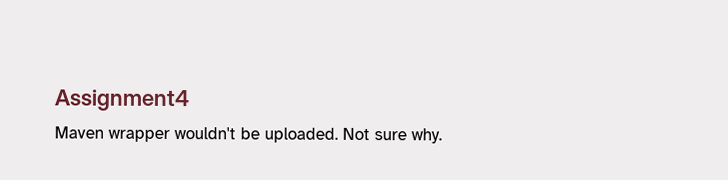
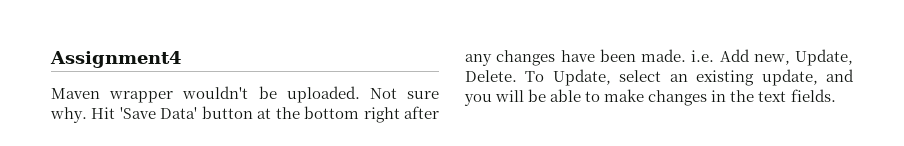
+ Hit 'Save Data' button at the bottom right after any changes have been made. i.e. Add new, Update, Delete. To Update, select an existing update, and you will be able to make changes in the text fields.

